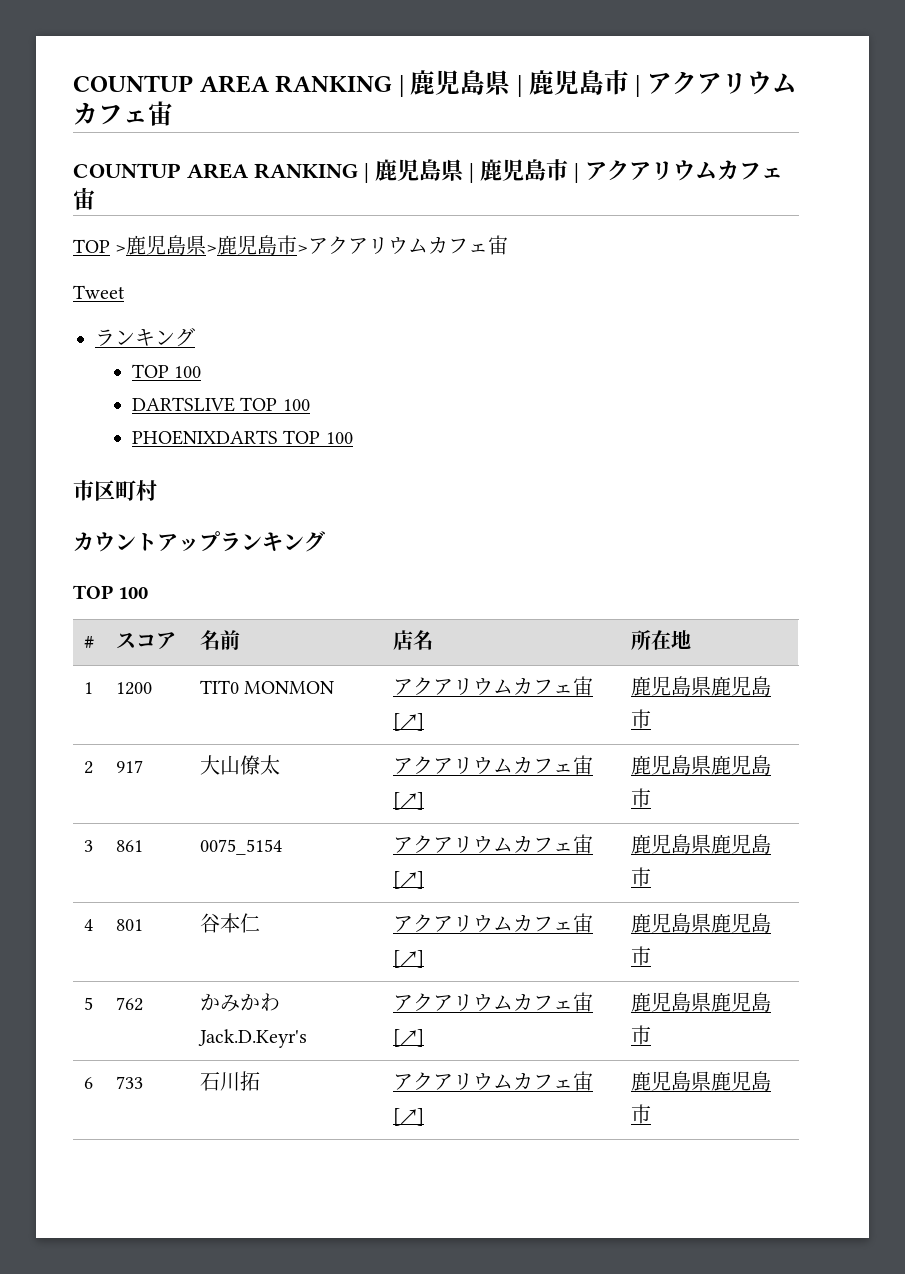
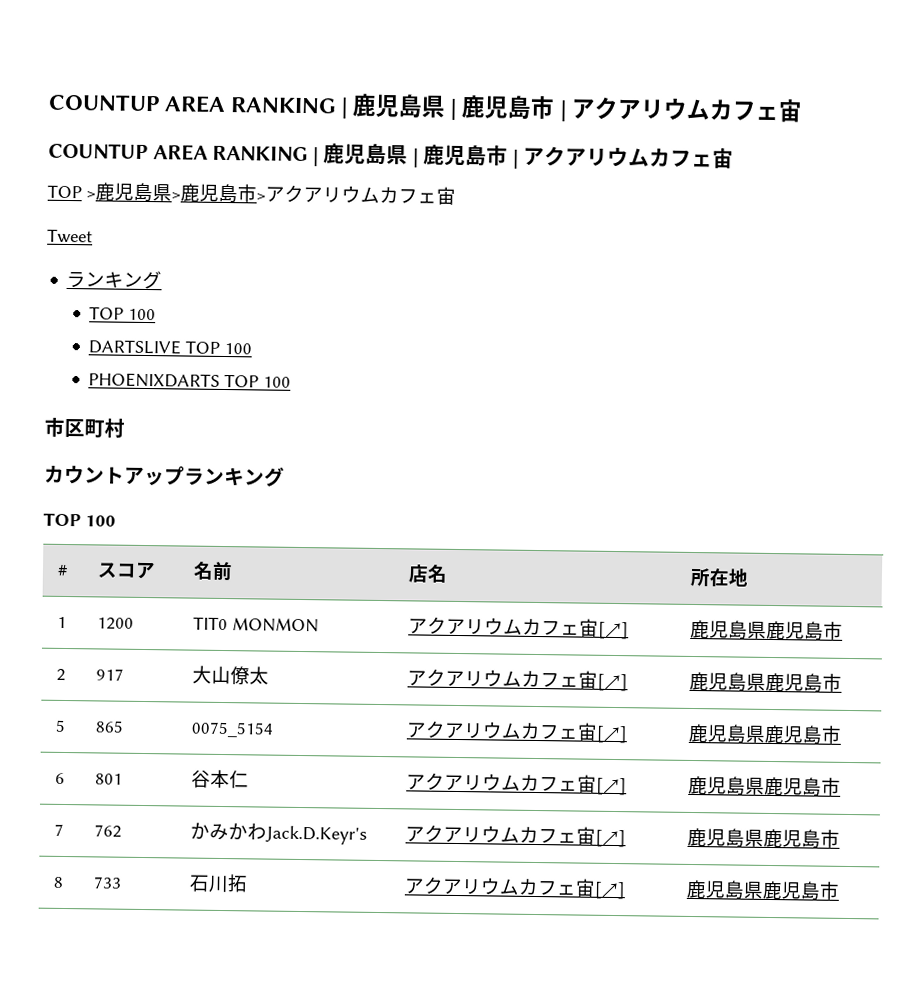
- 3 | 861 | 0075_5154 | アクアリウムカフェ宙[↗] | 鹿児島県鹿児島市
+ 5 | 865 | 0075_5154 | アクアリウムカフェ宙[↗] | 鹿児島県鹿児島市
- 4 | 801 | 谷本仁 | アクアリウムカフェ宙[↗] | 鹿児島県鹿児島市
+ 6 | 801 | 谷本仁 | アクアリウムカフェ宙[↗] | 鹿児島県鹿児島市
- 5 | 762 | かみかわJack.D.Keyr's | アクアリウムカフェ宙[↗] | 鹿児島県鹿児島市
+ 7 | 762 | かみかわJack.D.Keyr's | アクアリウムカフェ宙[↗] | 鹿児島県鹿児島市
- 6 | 733 | 石川拓 | アクアリウムカフェ宙[↗] | 鹿児島県鹿児島市
+ 8 | 733 | 石川拓 | アクアリウムカフェ宙[↗] | 鹿児島県鹿児島市

